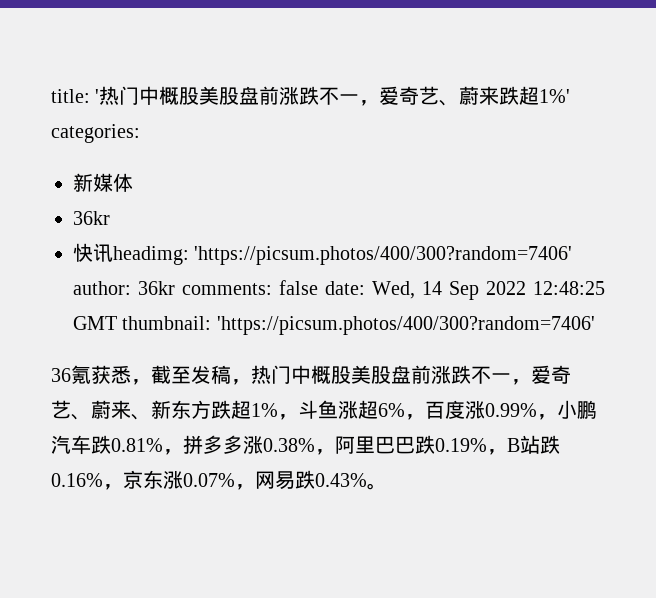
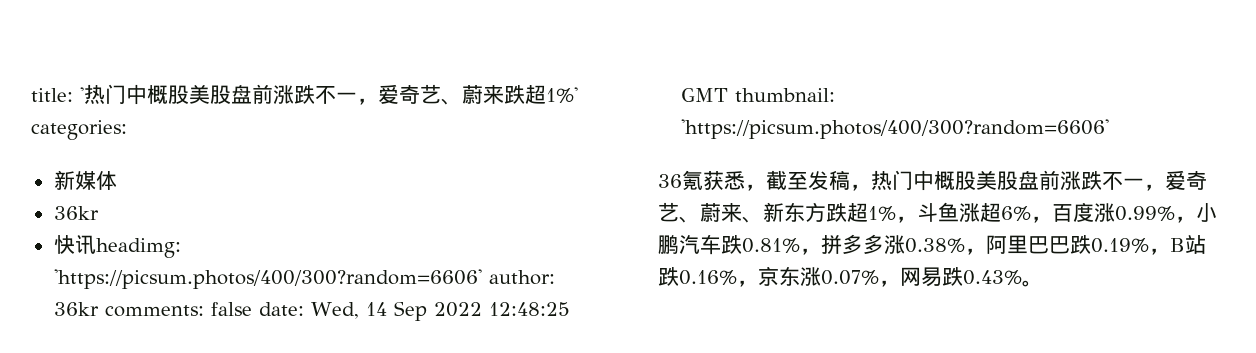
- 快讯headimg: 'https://picsum.photos/400/300?random=7406' author: 36kr comments: false date: Wed, 14 Sep 2022 12:48:25 GMT thumbnail: 'https://picsum.photos/400/300?random=7406'
+ 快讯headimg: 'https://picsum.photos/400/300?random=6606' author: 36kr comments: false date: Wed, 14 Sep 2022 12:48:25 GMT thumbnail: 'https://picsum.photos/400/300?random=6606'

